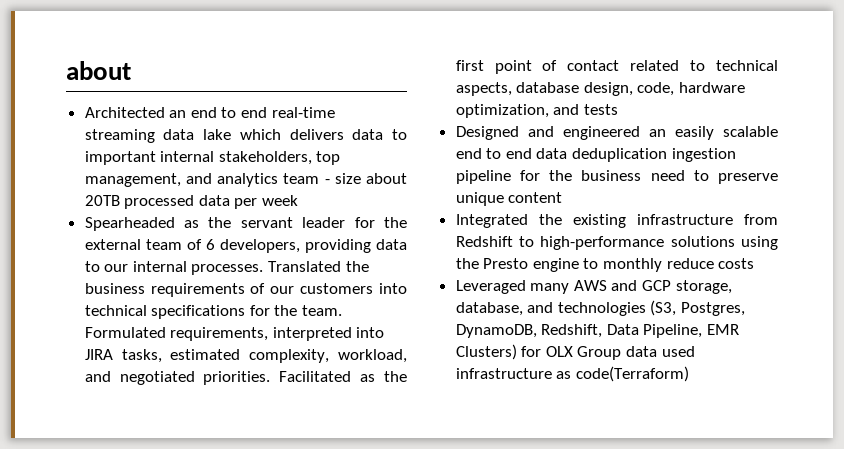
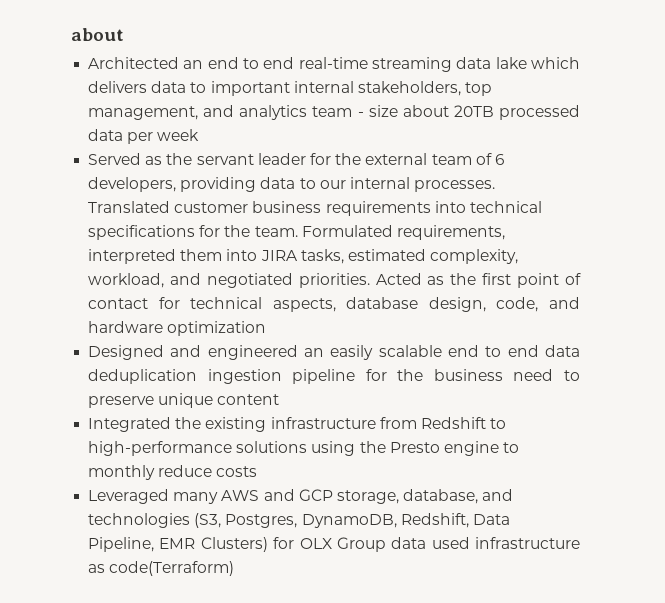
- Spearheaded as the servant leader for the external team of 6 developers, providing data to our internal processes.
+ Served as the servant leader for the external team of 6 developers, providing data to our internal processes.
- Translated the business requirements of our customers into technical specifications for the team.
+ Translated customer business requirements into technical specifications for the team.
- Formulated requirements, interpreted into JIRA tasks, estimated complexity, workload, and negotiated priorities.
+ Formulated requirements, interpreted them into JIRA tasks, estimated complexity, workload, and negotiated priorities.
- Facilitated as the first point of contact related to technical aspects, database design, code, hardware optimization, and tests
+ Acted as the first point of contact for technical aspects, database design, code, and hardware optimization

